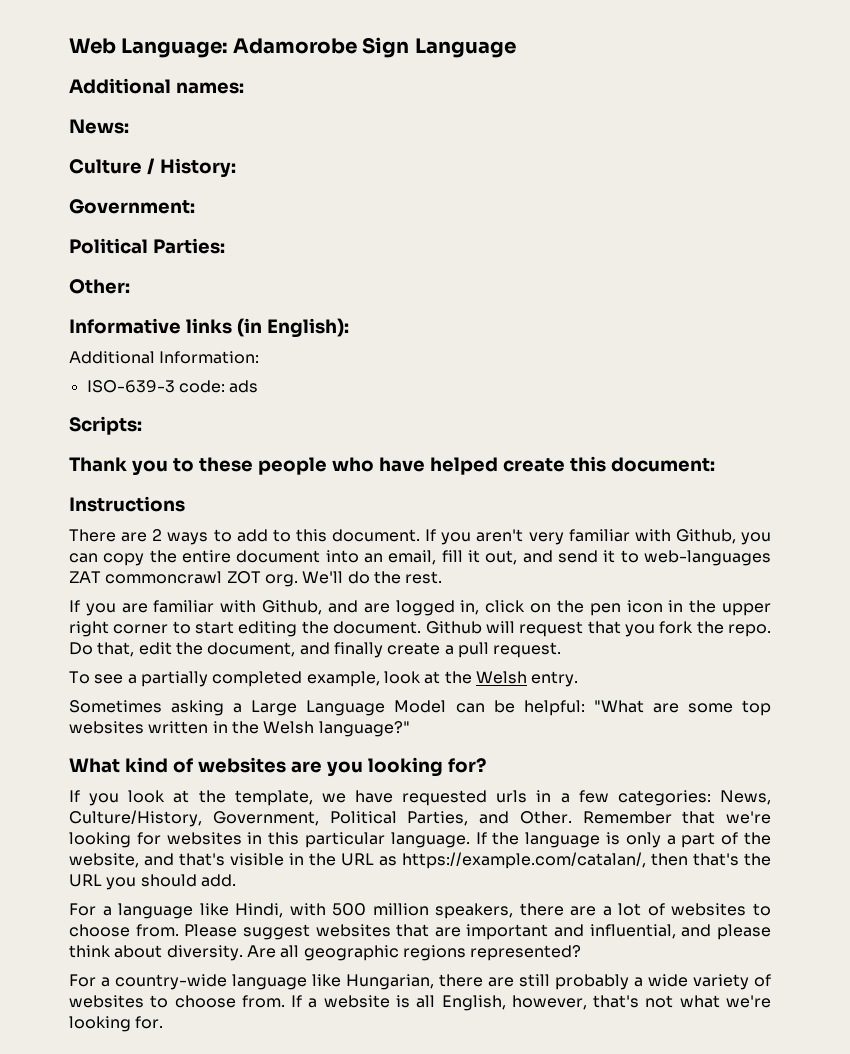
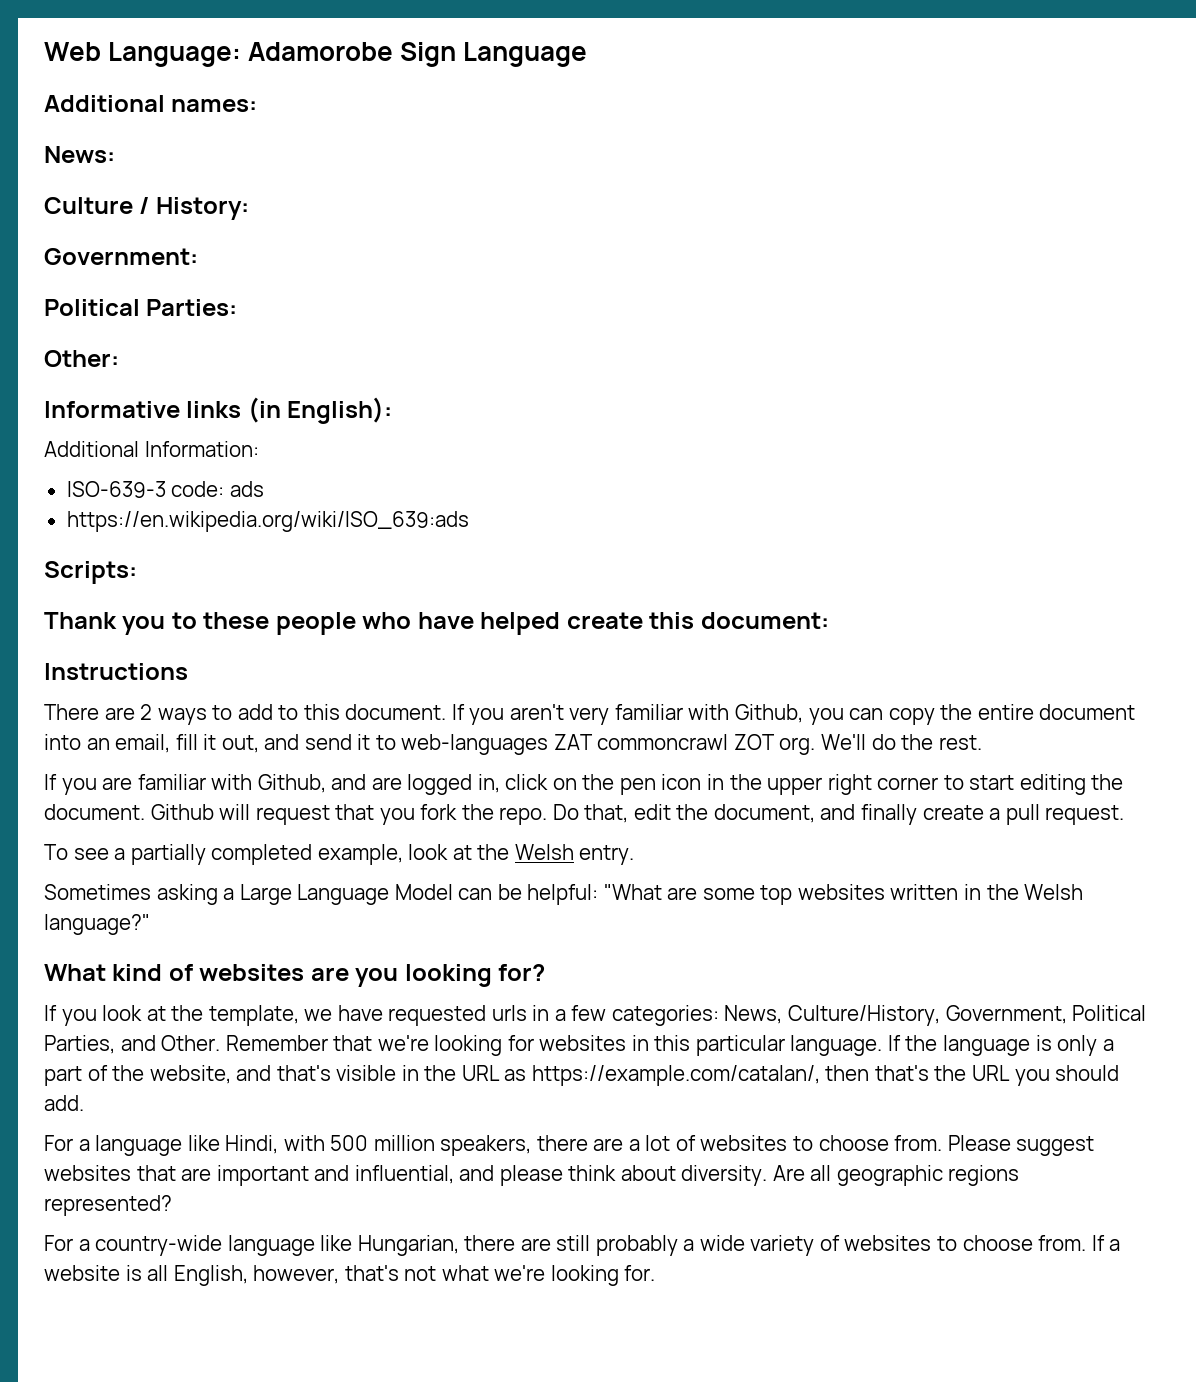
+ https://en.wikipedia.org/wiki/ISO_639:ads

